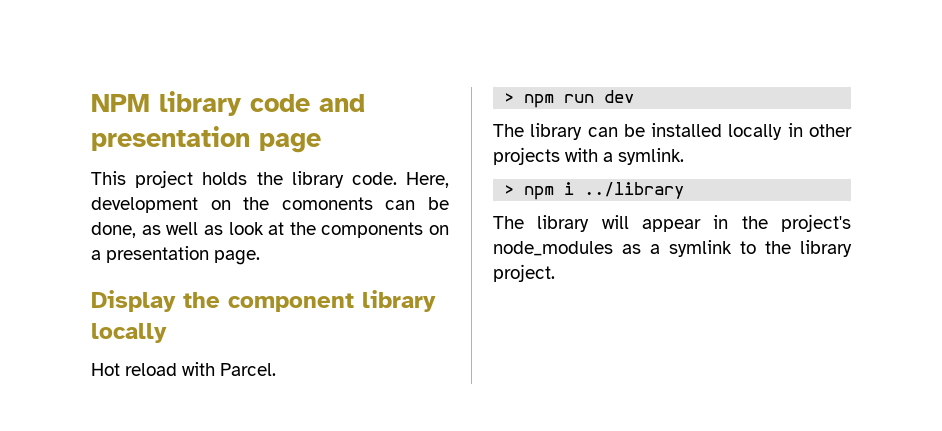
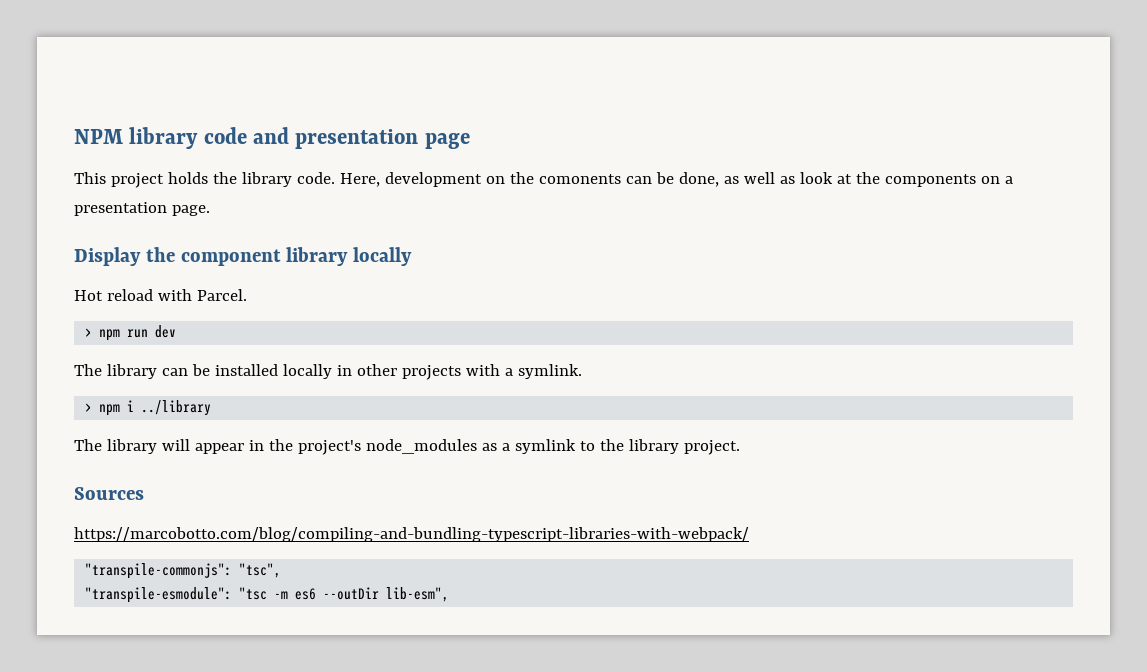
+ Sources
+ https://marcobotto.com/blog/compiling-and-bundling-typescript-libraries-with-webpack/
+ "transpile-commonjs": "tsc",
+ "transpile-esmodule": "tsc -m es6 --outDir lib-esm",

